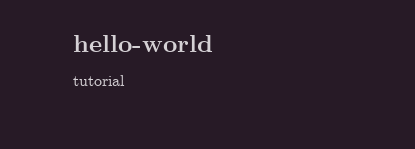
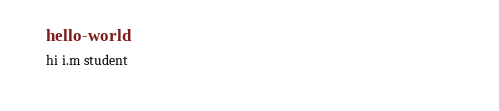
- tutorial
+ hi i.m student

